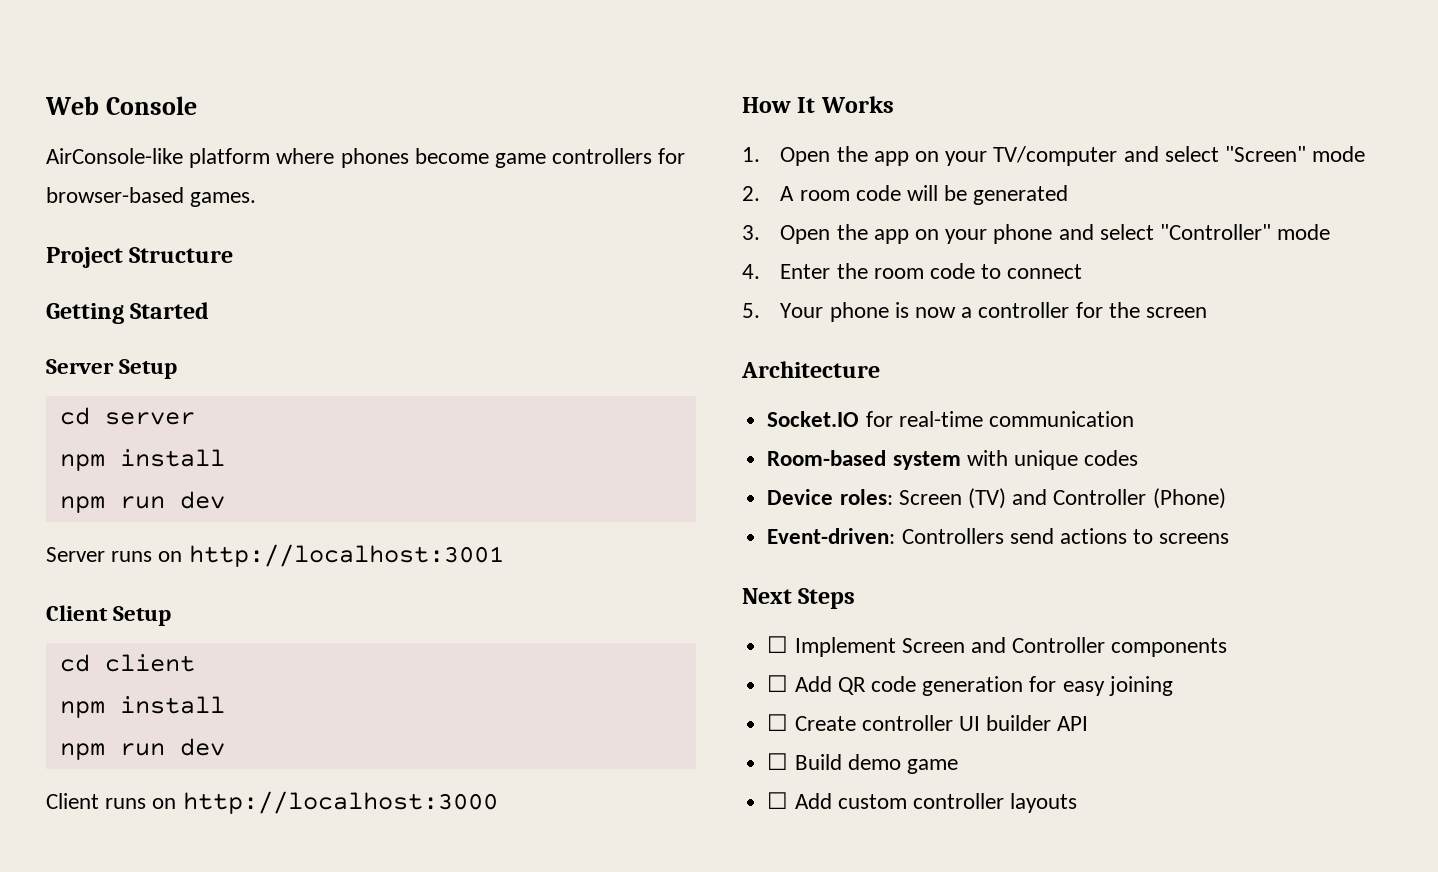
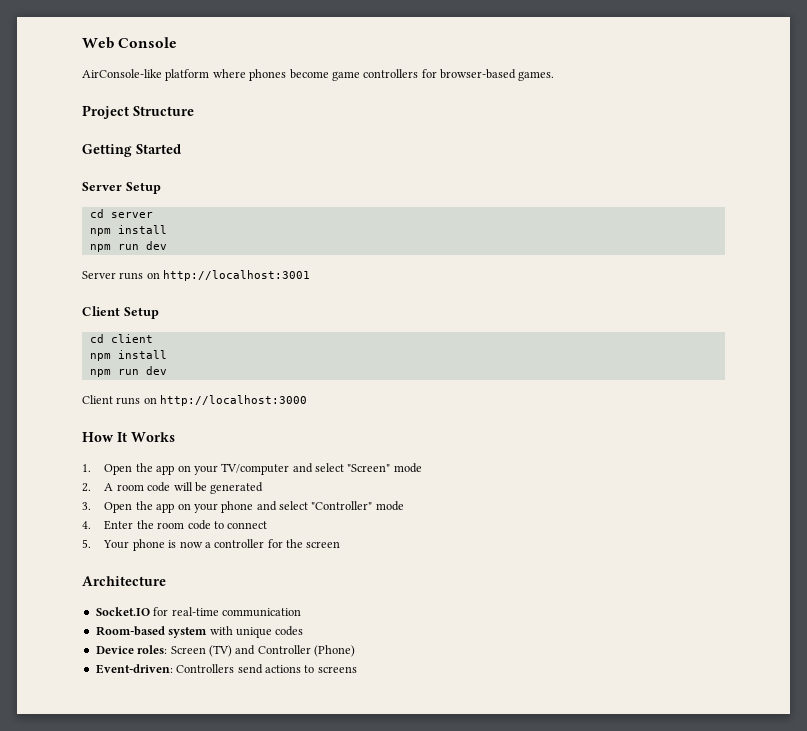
- Next Steps
- ☐ Implement Screen and Controller components
- ☐ Add QR code generation for easy joining
- ☐ Create controller UI builder API
- ☐ Build demo game
- ☐ Add custom controller layouts

